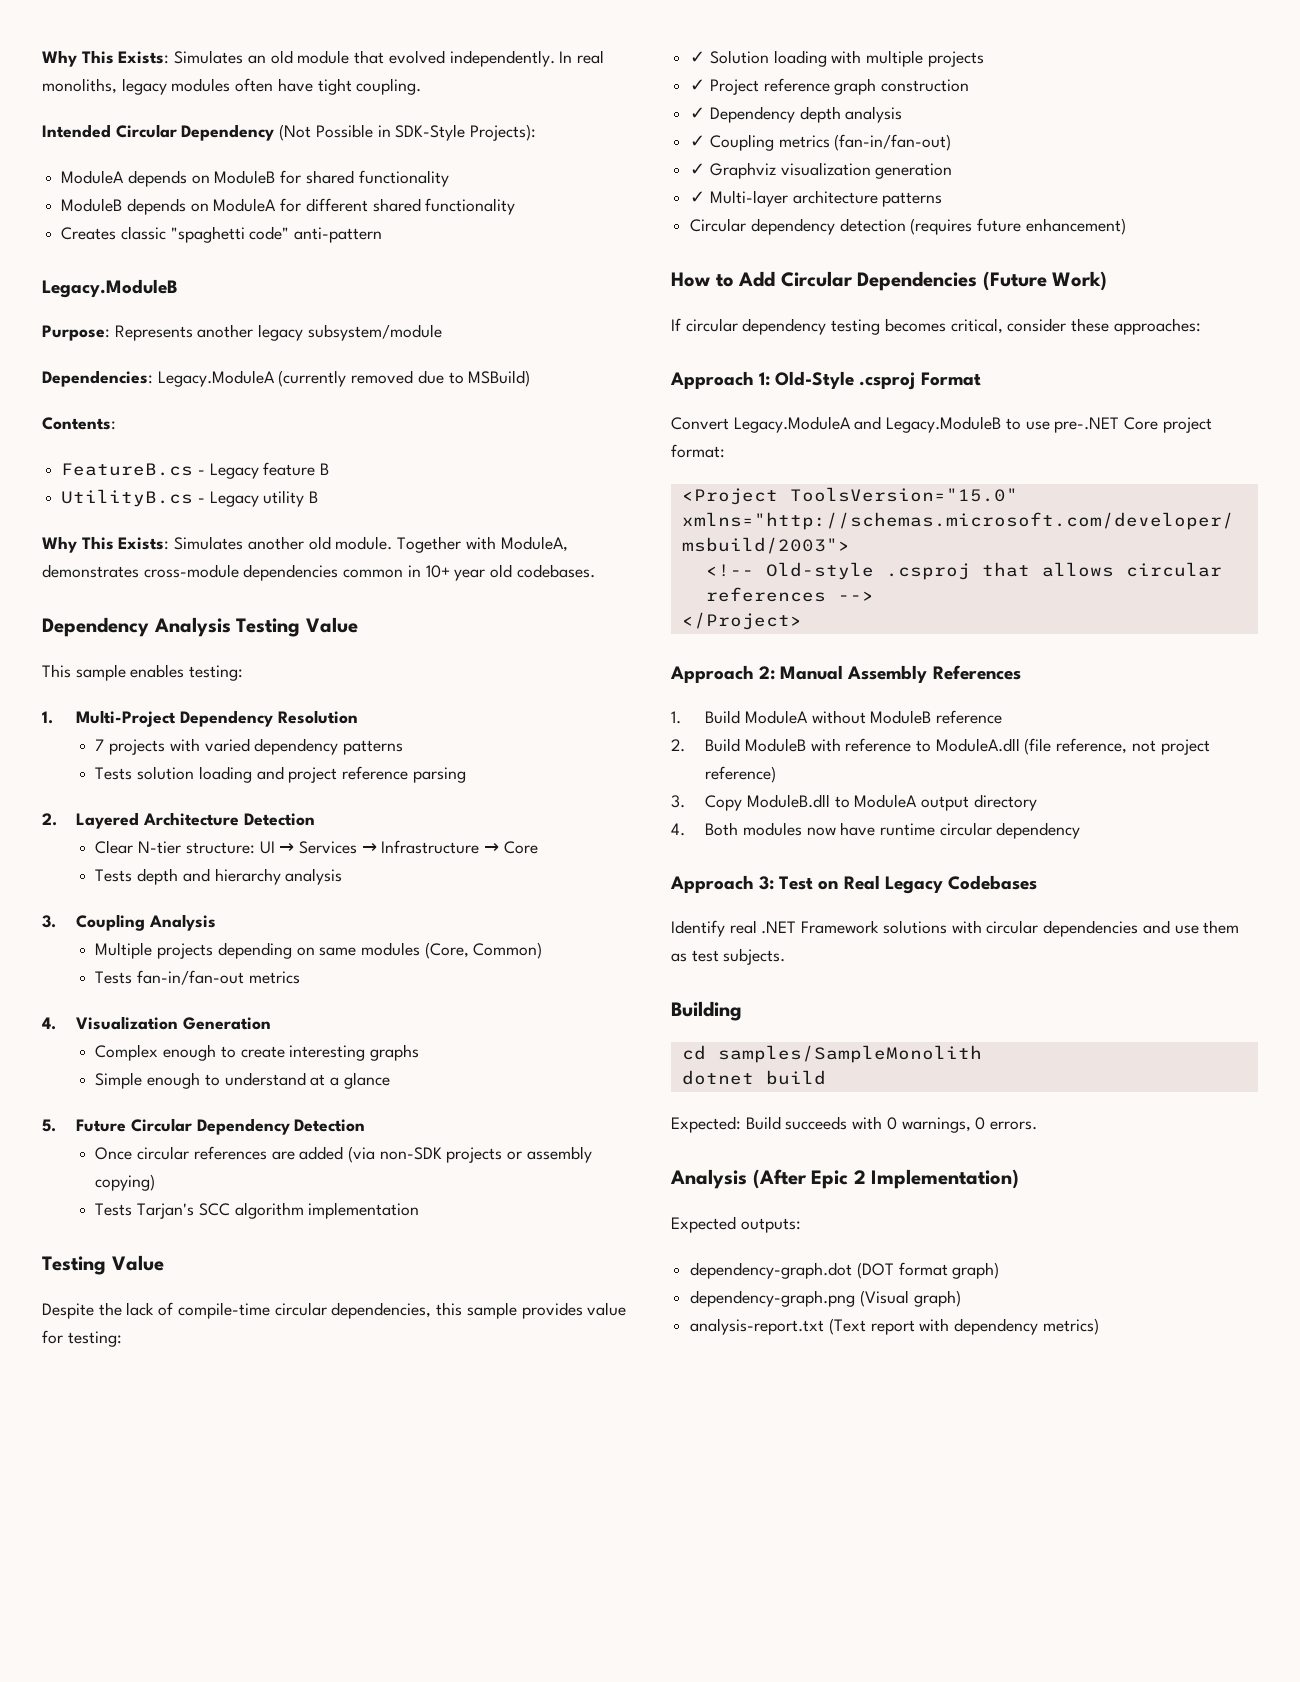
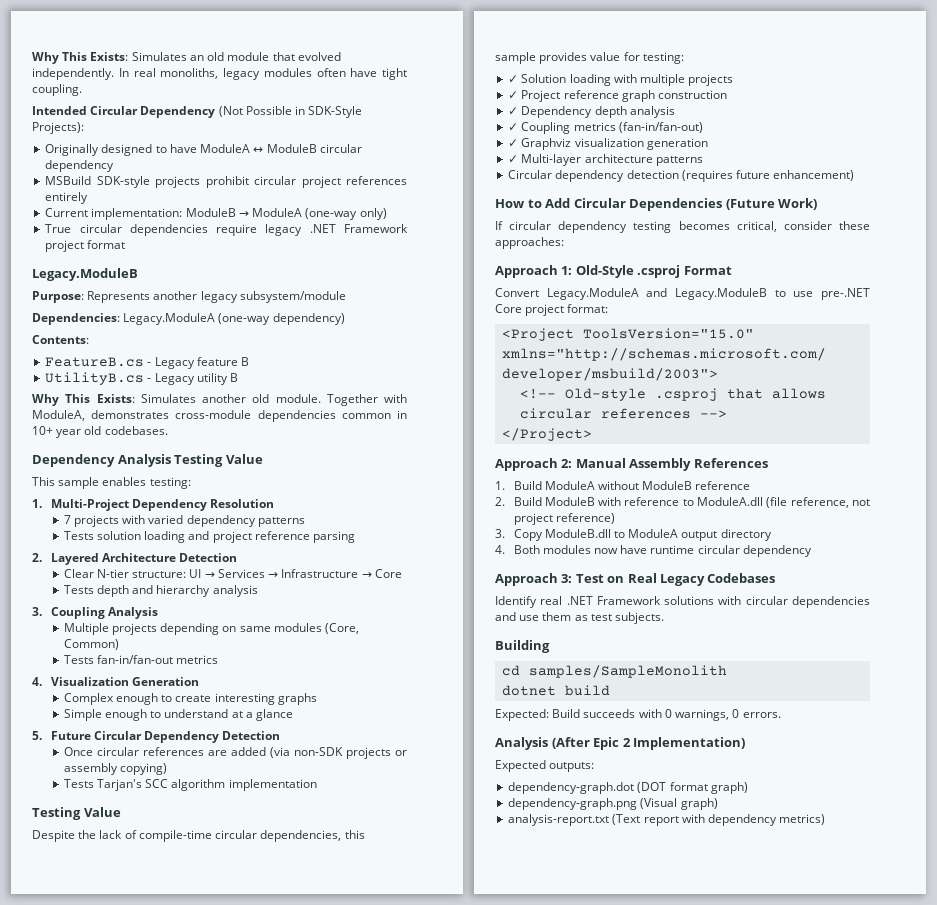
- ModuleA depends on ModuleB for shared functionality
- ModuleB depends on ModuleA for different shared functionality
- Creates classic "spaghetti code" anti-pattern
+ Originally designed to have ModuleA ↔ ModuleB circular dependency
+ MSBuild SDK-style projects prohibit circular project references entirely
+ Current implementation: ModuleB → ModuleA (one-way only)
+ True circular dependencies require legacy .NET Framework project format
- Dependencies: Legacy.ModuleA (currently removed due to MSBuild)
+ Dependencies: Legacy.ModuleA (one-way dependency)

